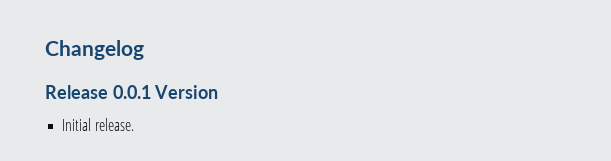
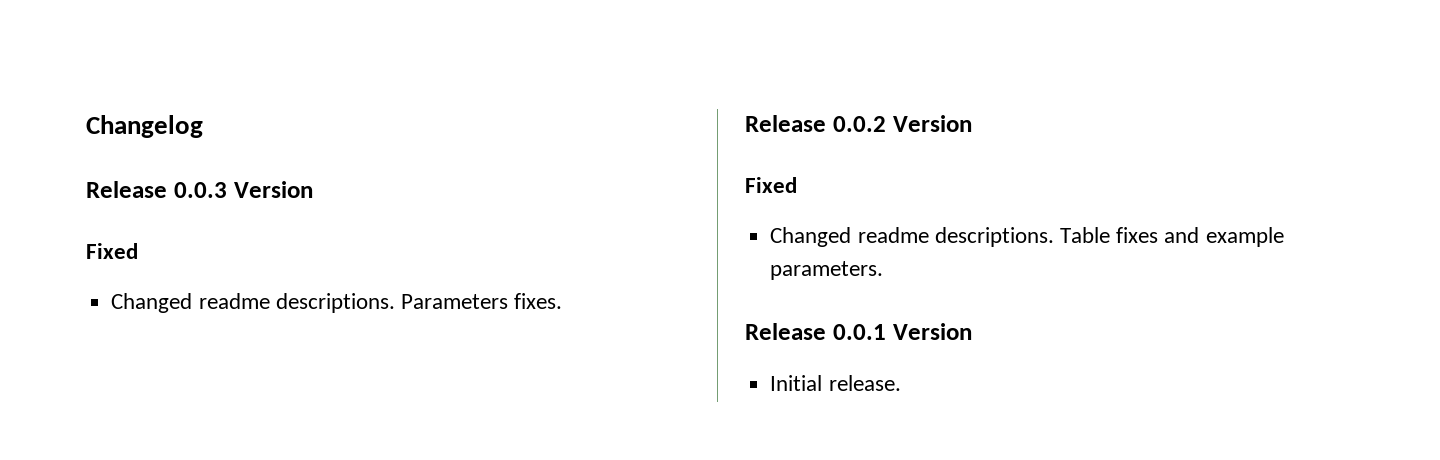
+ Release 0.0.3 Version
+ Fixed
+ Changed readme descriptions. Parameters fixes.
+ Release 0.0.2 Version
+ Fixed
+ Changed readme descriptions. Table fixes and example parameters.

